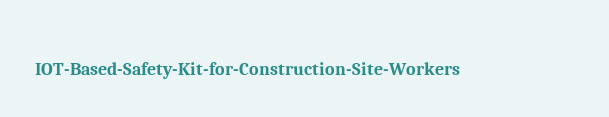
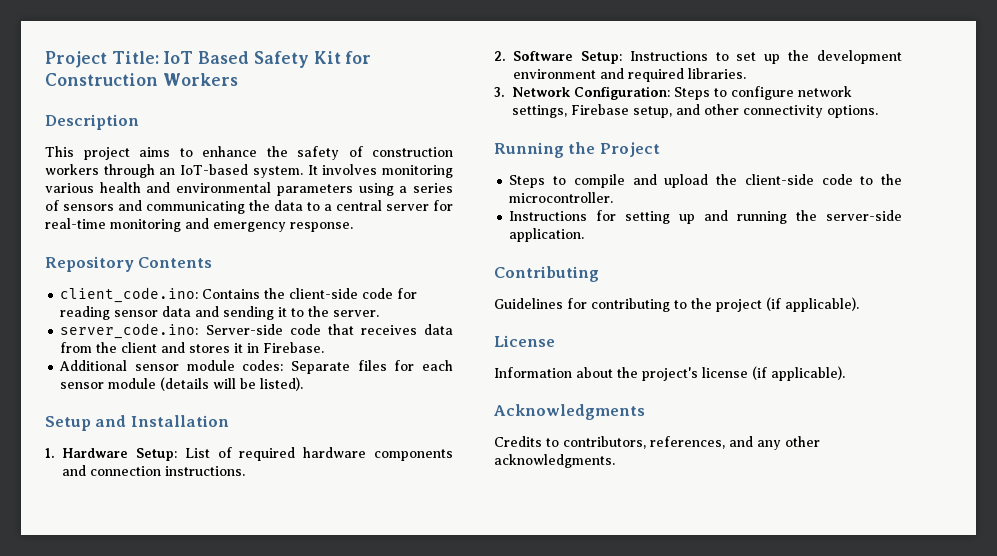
- IOT-Based-Safety-Kit-for-Construction-Site-Workers
+ Project Title: IoT Based Safety Kit for Construction Workers
+ Description
+ This project aims to enhance the safety of construction workers through an IoT-based system. It involves monitoring various health and environmental parameters using a series of sensors and communicating the data to a central server for real-time monitoring and emergency response.
+ Repository Contents
+ client_code.ino: Contains the client-side code for reading sensor data and sending it to the server.
+ server_code.ino: Server-side code that receives data from the client and stores it in Firebase.
+ Additional sensor module codes: Separate files for each sensor module (details will be listed).
+ Setup and Installation
+ 1. Hardware Setup: List of required hardware components and connection instructions.
+ 2. Software Setup: Instructions to set up the development environment and required libraries.
+ 3. Network Configuration: Steps to configure network settings, Firebase setup, and other connectivity options.
+ Running the Project
+ Steps to compile and upload the client-side code to the microcontroller.
+ Instructions for setting up and running the server-side application.
+ Contributing
+ Guidelines for contributing to the project (if applicable).
+ License
+ Information about the project's license (if applicable).
+ Acknowledgments
+ Credits to contributors, references, and any other acknowledgments.

